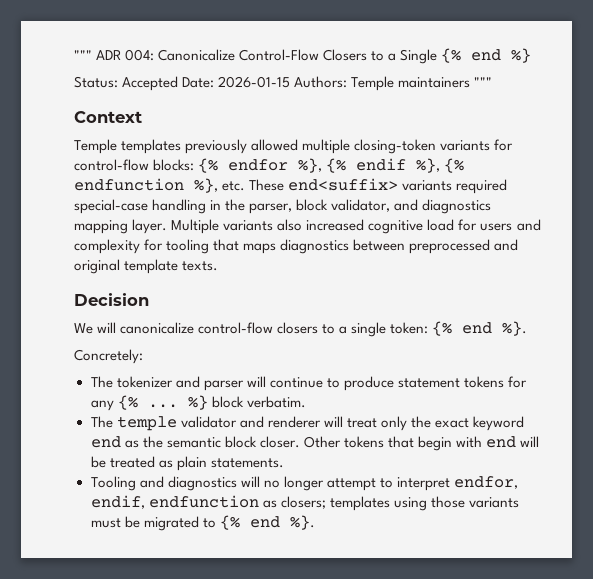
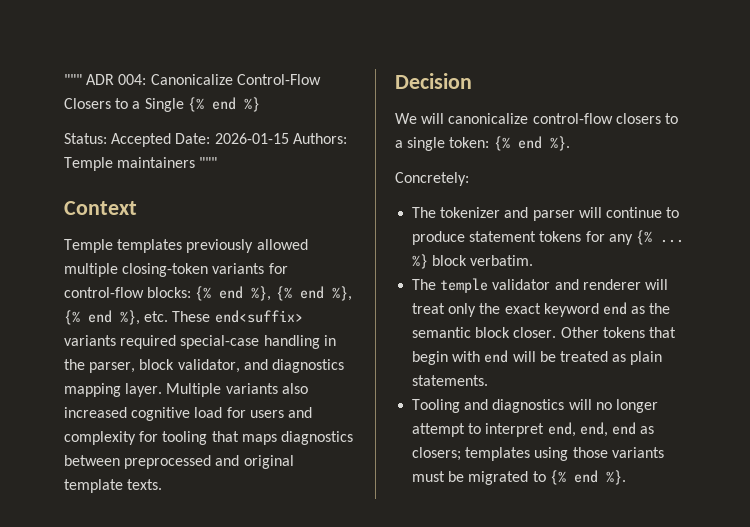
- Temple templates previously allowed multiple closing-token variants for control-flow blocks: {% endfor %}, {% endif %}, {% endfunction %}, etc. These end<suffix> variants required special-case handling in the parser, block validator, and diagnostics mapping layer.
+ Temple templates previously allowed multiple closing-token variants for control-flow blocks: {% end %}, {% end %}, {% end %}, etc. These end<suffix> variants required special-case handling in the parser, block validator, and diagnostics mapping layer.
- Tooling and diagnostics will no longer attempt to interpret endfor, endif, endfunction as closers; templates using those variants must be migrated to {% end %}.
+ Tooling and diagnostics will no longer attempt to interpret end, end, end as closers; templates using those variants must be migrated to {% end %}.

